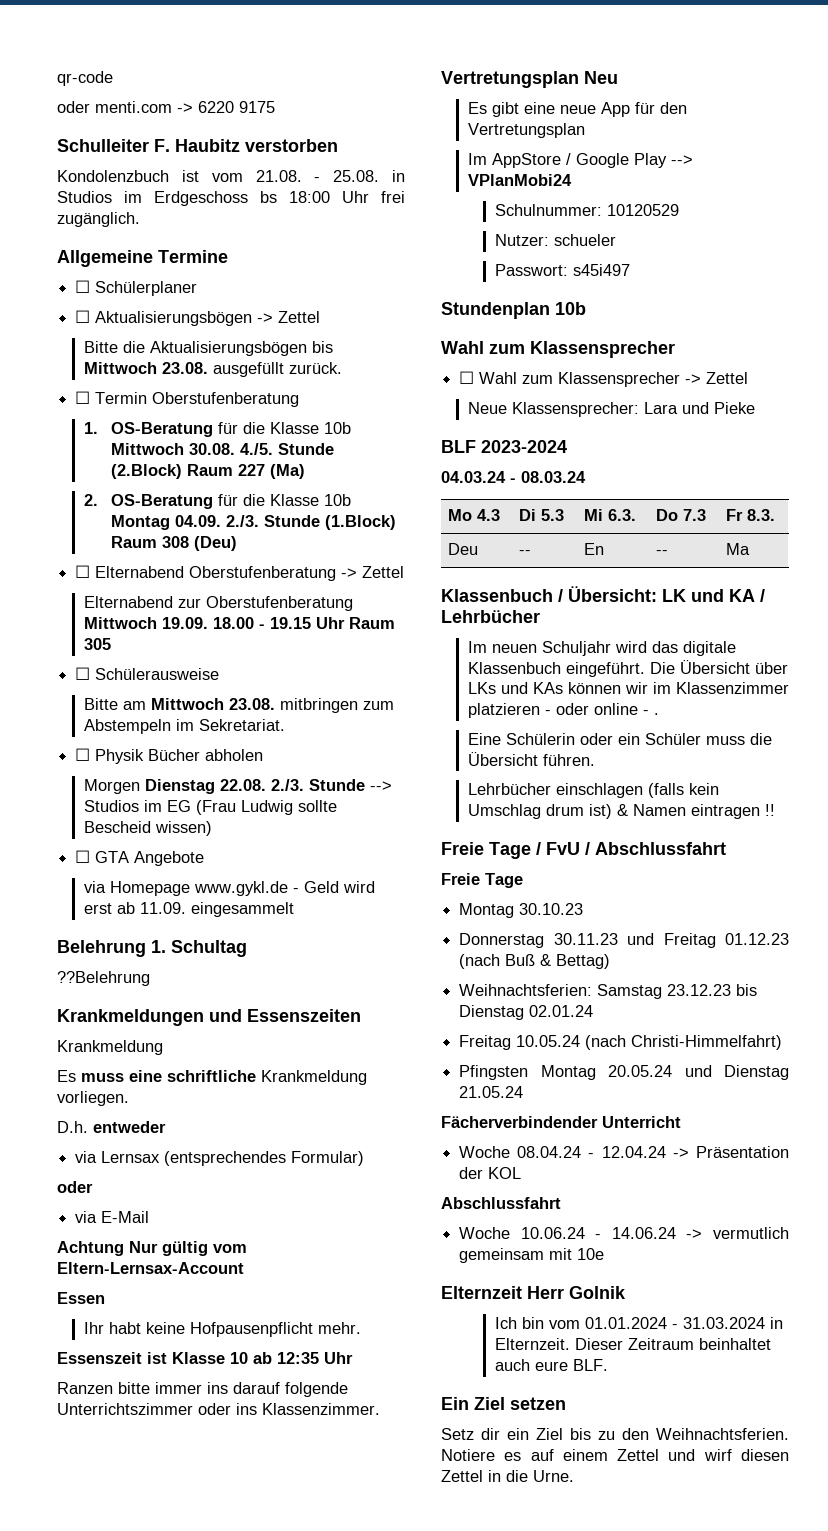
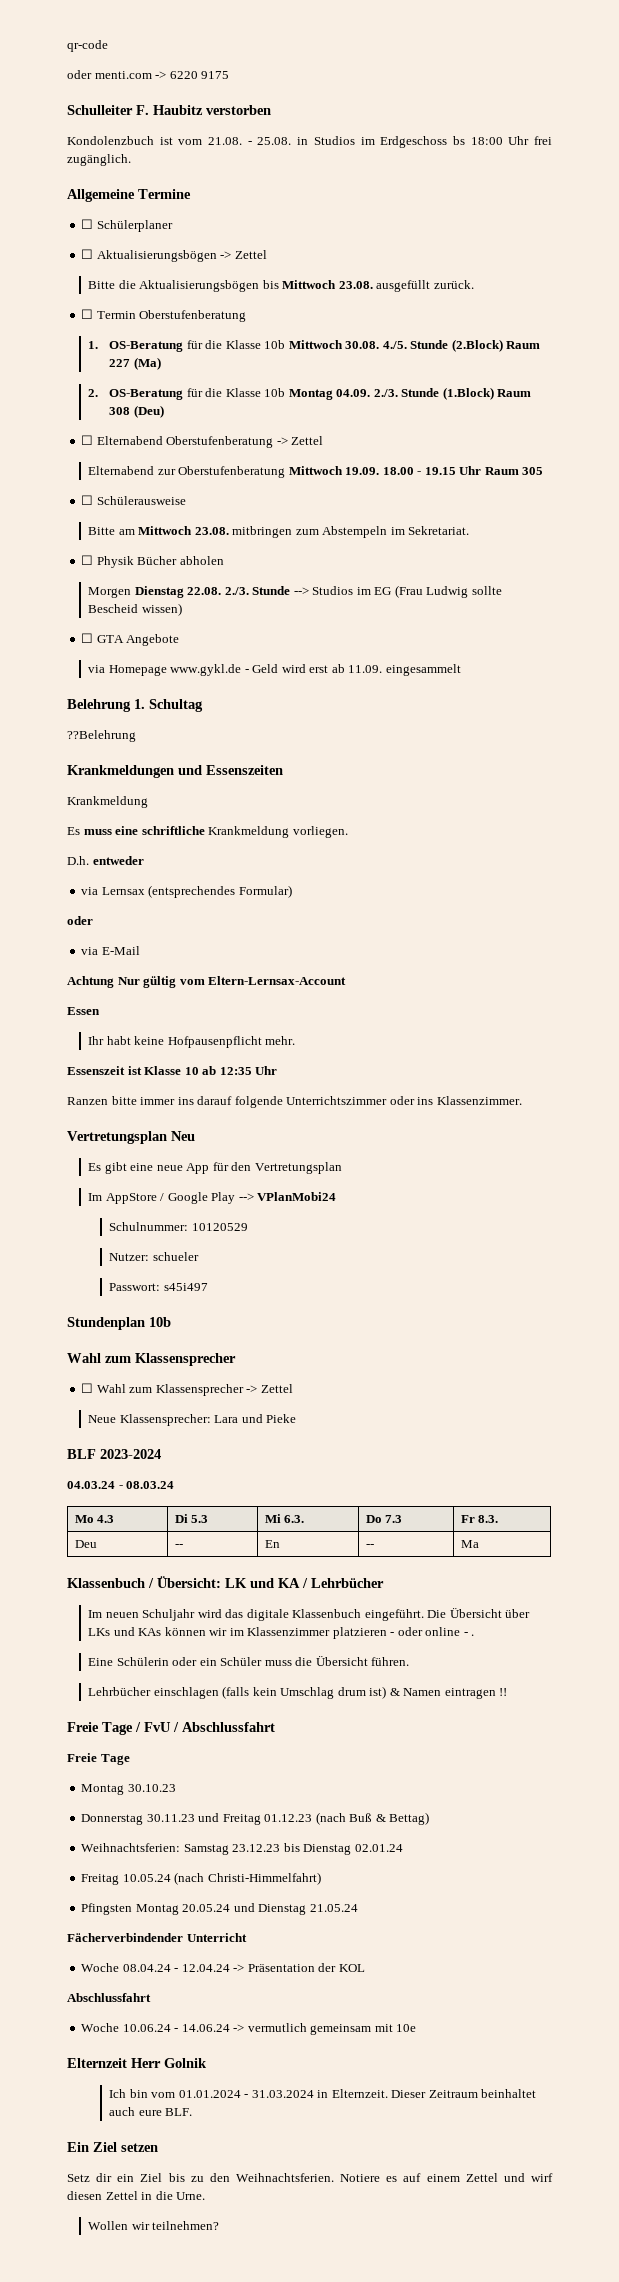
+ Wollen wir teilnehmen?

